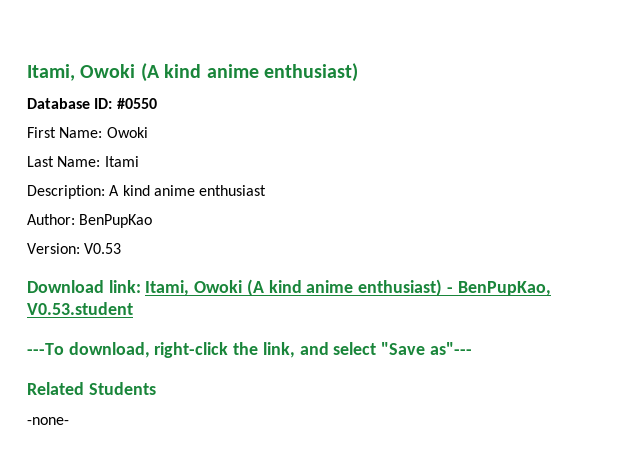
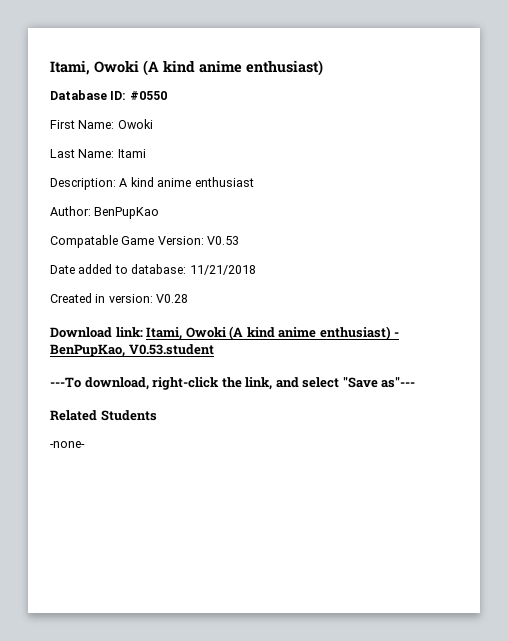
- Version: V0.53
+ Compatable Game Version: V0.53
+ Date added to database: 11/21/2018
+ Created in version: V0.28

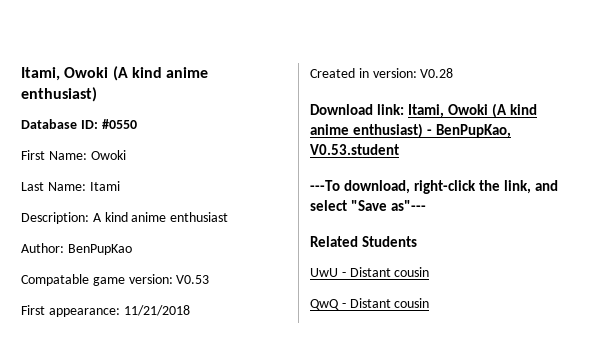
- Compatable Game Version: V0.53
+ Compatable game version: V0.53
- Date added to database: 11/21/2018
+ First appearance: 11/21/2018
- -none-
+ UwU - Distant cousin
+ QwQ - Distant cousin

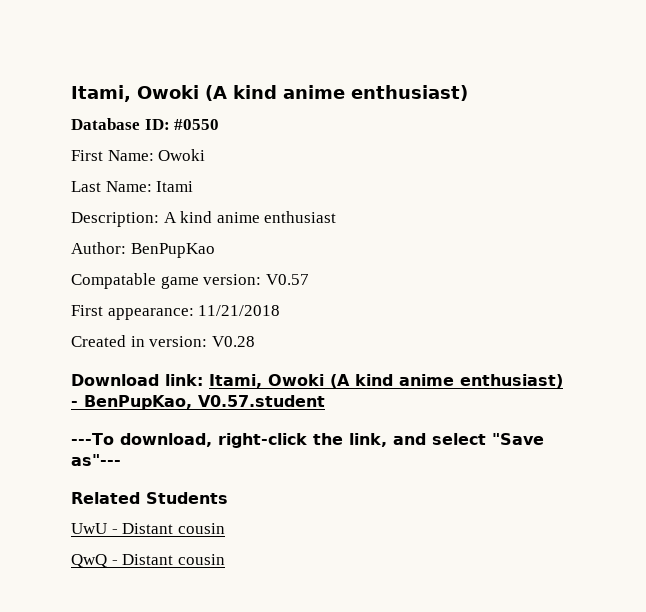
- Compatable game version: V0.53
+ Compatable game version: V0.57
- Download link: Itami, Owoki (A kind anime enthusiast) - BenPupKao, V0.53.student
+ Download link: Itami, Owoki (A kind anime enthusiast) - BenPupKao, V0.57.student

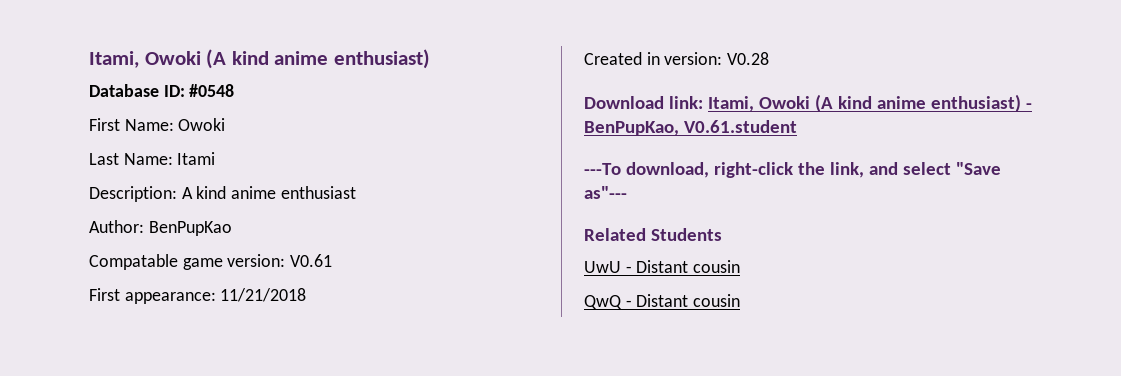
- Database ID: #0550
+ Database ID: #0548
- Compatable game version: V0.57
+ Compatable game version: V0.61
- Download link: Itami, Owoki (A kind anime enthusiast) - BenPupKao, V0.57.student
+ Download link: Itami, Owoki (A kind anime enthusiast) - BenPupKao, V0.61.student

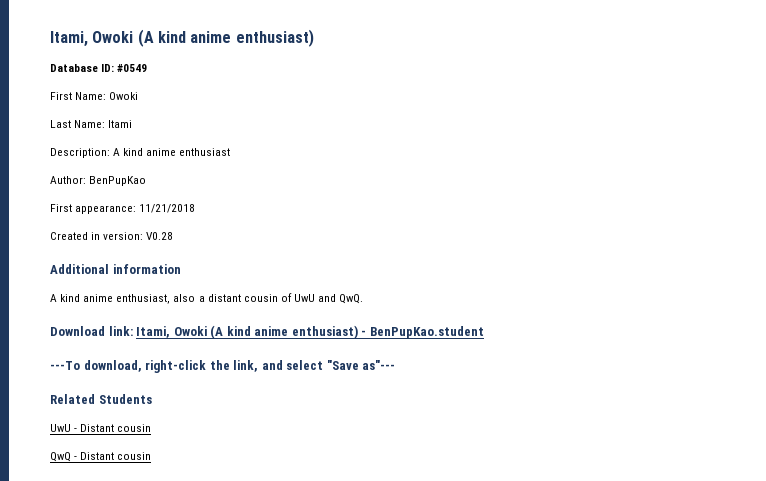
- Database ID: #0548
+ Database ID: #0549
- Compatable game version: V0.61
+ Additional information
+ A kind anime enthusiast, also a distant cousin of UwU and QwQ.
- Download link: Itami, Owoki (A kind anime enthusiast) - BenPupKao, V0.61.student
+ Download link: Itami, Owoki (A kind anime enthusiast) - BenPupKao.student

